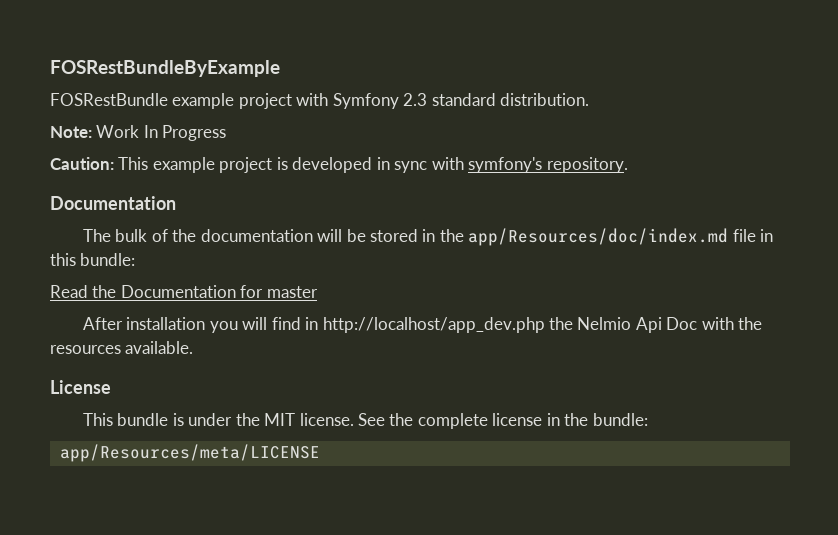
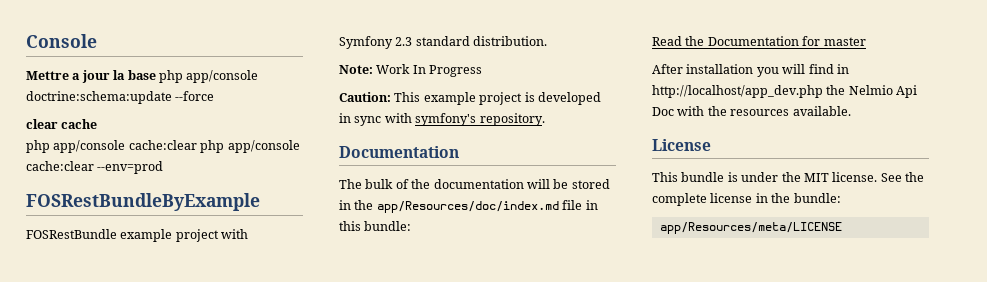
+ Console
+ Mettre a jour la base php app/console doctrine:schema:update --force
+ clear cache
+ php app/console cache:clear php app/console cache:clear --env=prod

